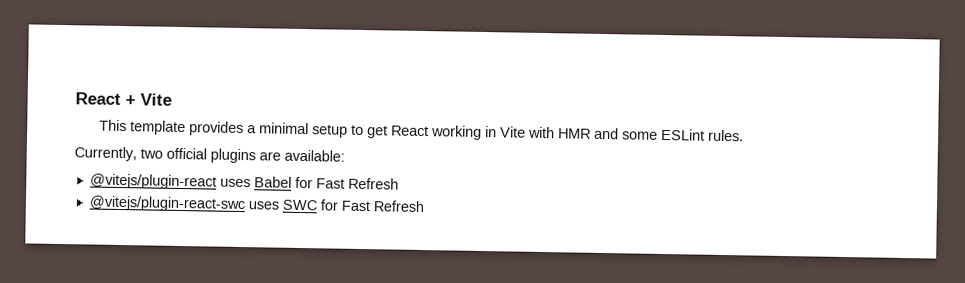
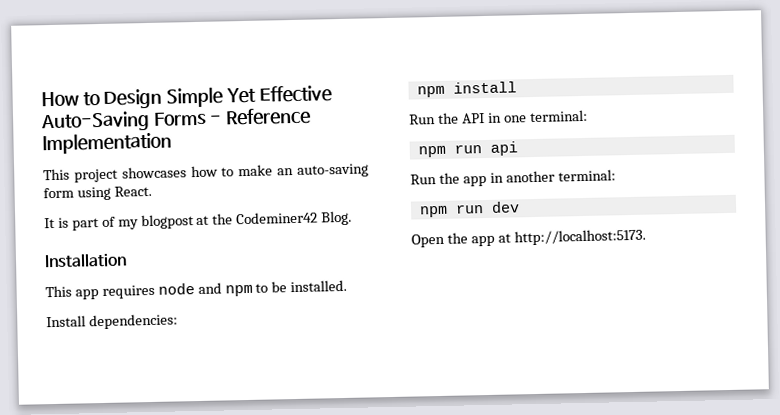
- React + Vite
- This template provides a minimal setup to get React working in Vite with HMR and some ESLint rules.
- Currently, two official plugins are available:
- @vitejs/plugin-react uses Babel for Fast Refresh
- @vitejs/plugin-react-swc uses SWC for Fast Refresh
+ How to Design Simple Yet Effective Auto-Saving Forms - Reference Implementation
+ This project showcases how to make an auto-saving form using React.
+ It is part of my blogpost at the Codeminer42 Blog.
+ Installation
+ This app requires node and npm to be installed.
+ Install dependencies:
+ npm install
+ Run the API in one terminal:
+ npm run api
+ Run the app in another terminal:
+ npm run dev
+ Open the app at http://localhost:5173.

